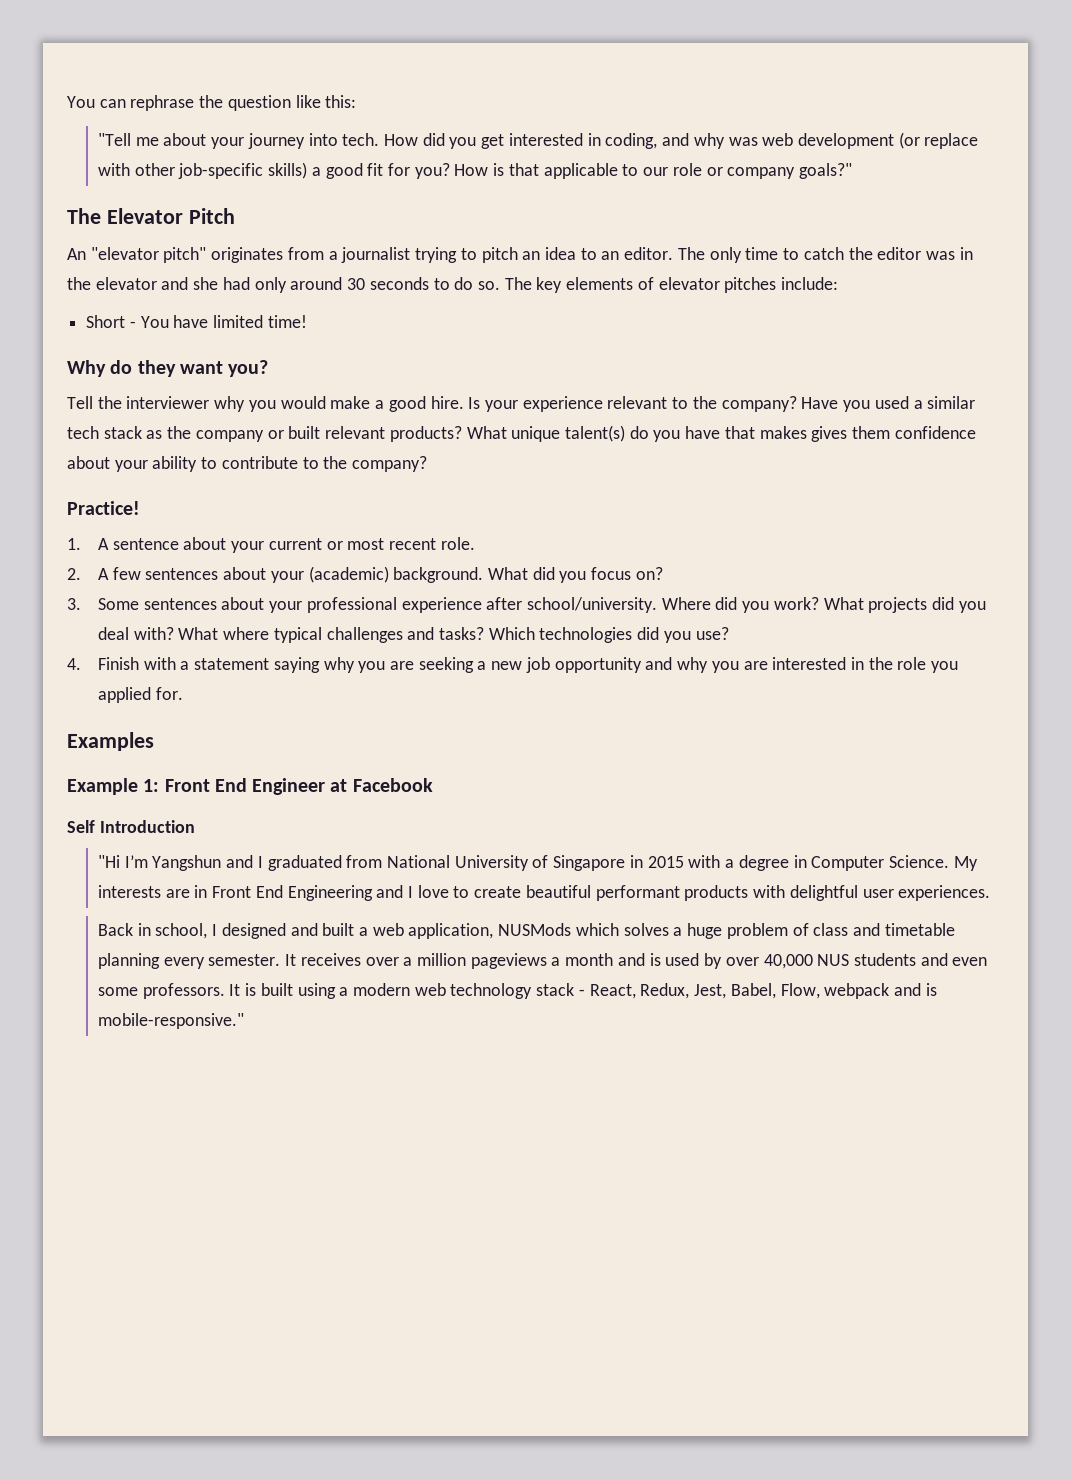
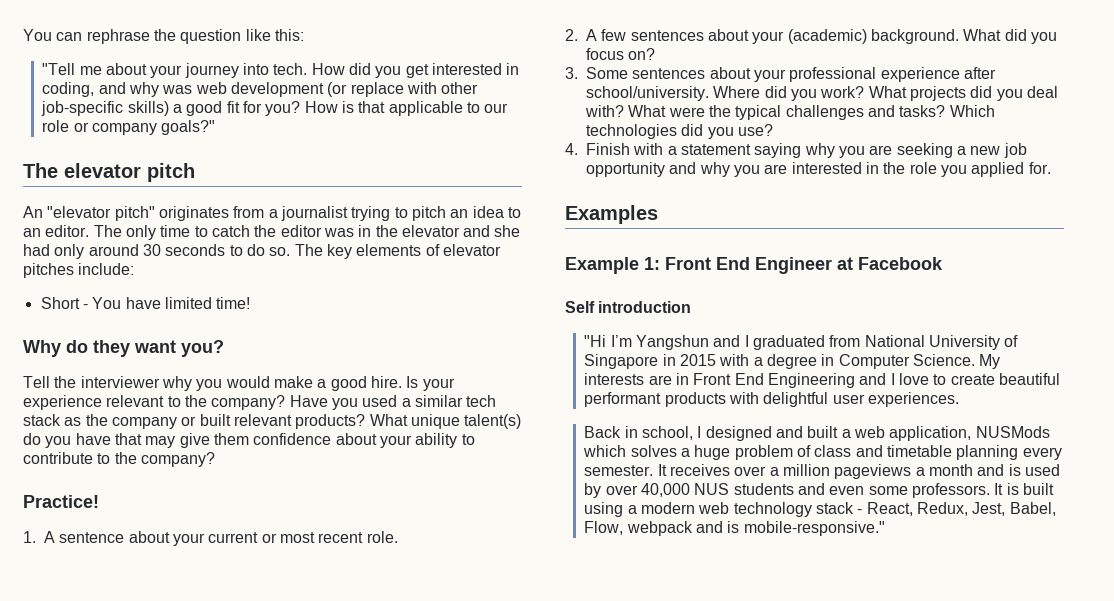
- The Elevator Pitch
+ The elevator pitch
- What unique talent(s) do you have that makes gives them confidence about your ability to contribute to the company?
+ What unique talent(s) do you have that may give them confidence about your ability to contribute to the company?
- What where typical challenges and tasks?
+ What were the typical challenges and tasks?
- Self Introduction
+ Self introduction

